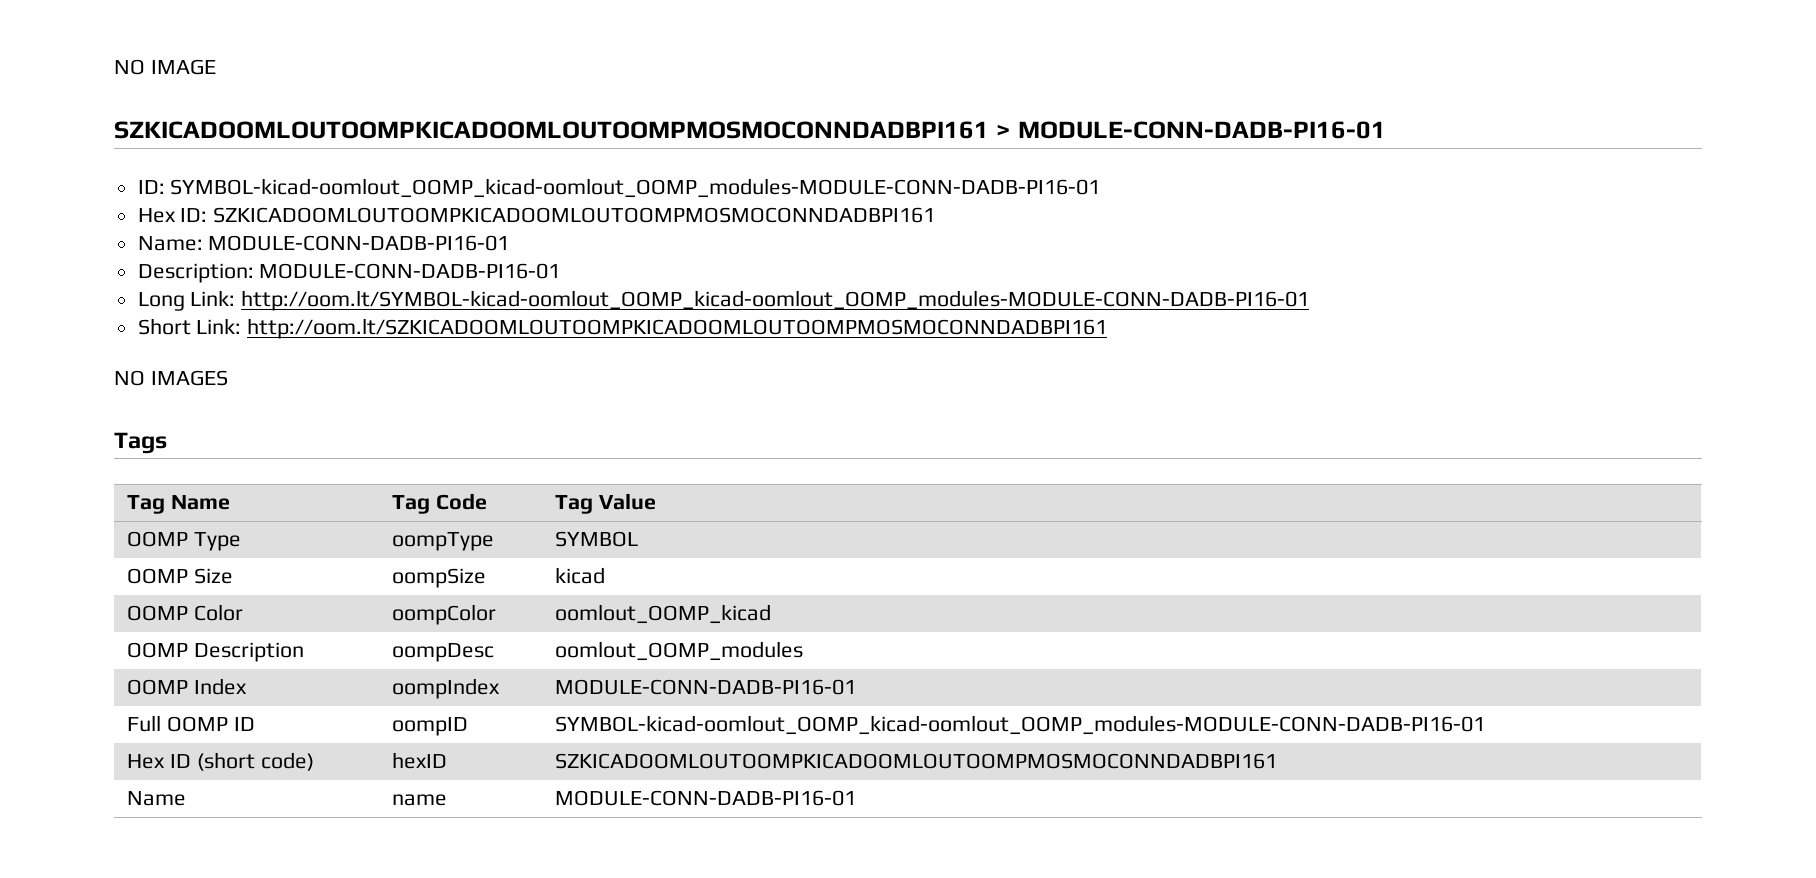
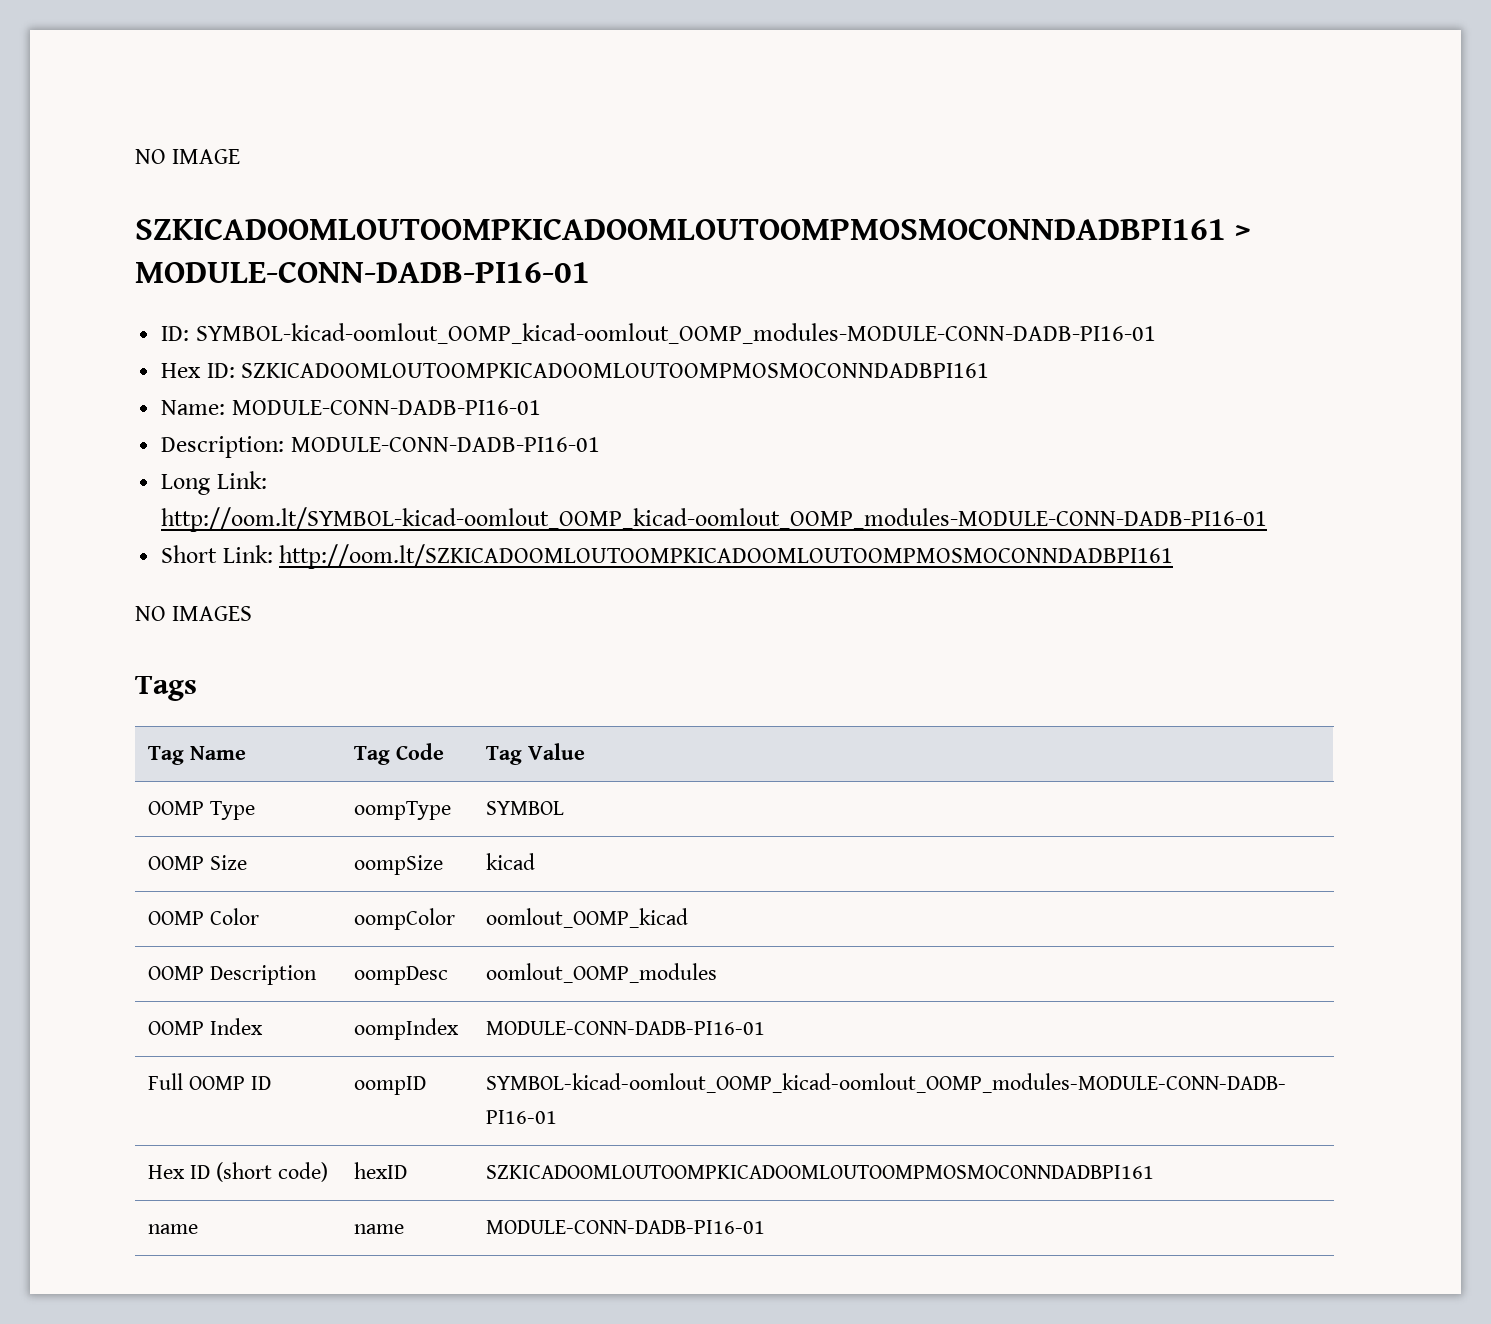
- Name | name | MODULE-CONN-DADB-PI16-01
+ name | name | MODULE-CONN-DADB-PI16-01

